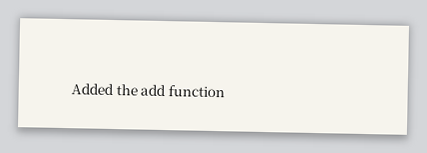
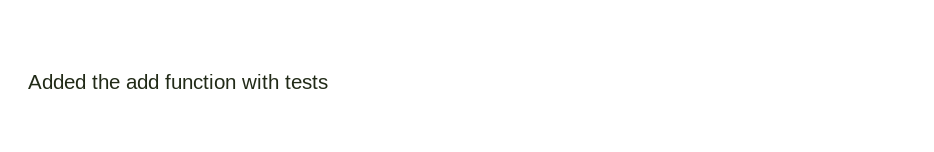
- Added the add function
+ Added the add function with tests

